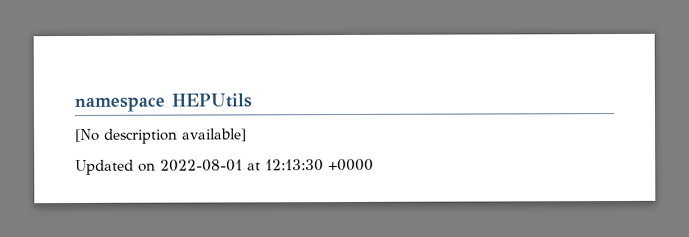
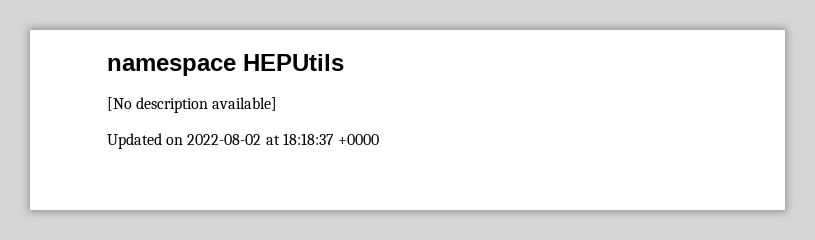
- Updated on 2022-08-01 at 12:13:30 +0000
+ Updated on 2022-08-02 at 18:18:37 +0000

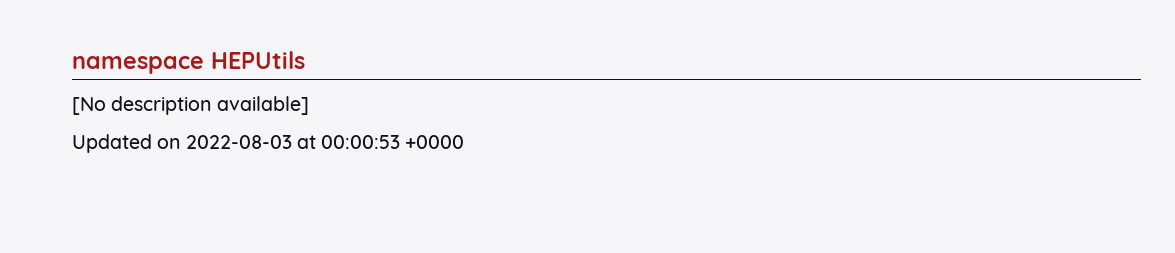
- Updated on 2022-08-02 at 18:18:37 +0000
+ Updated on 2022-08-03 at 00:00:53 +0000

